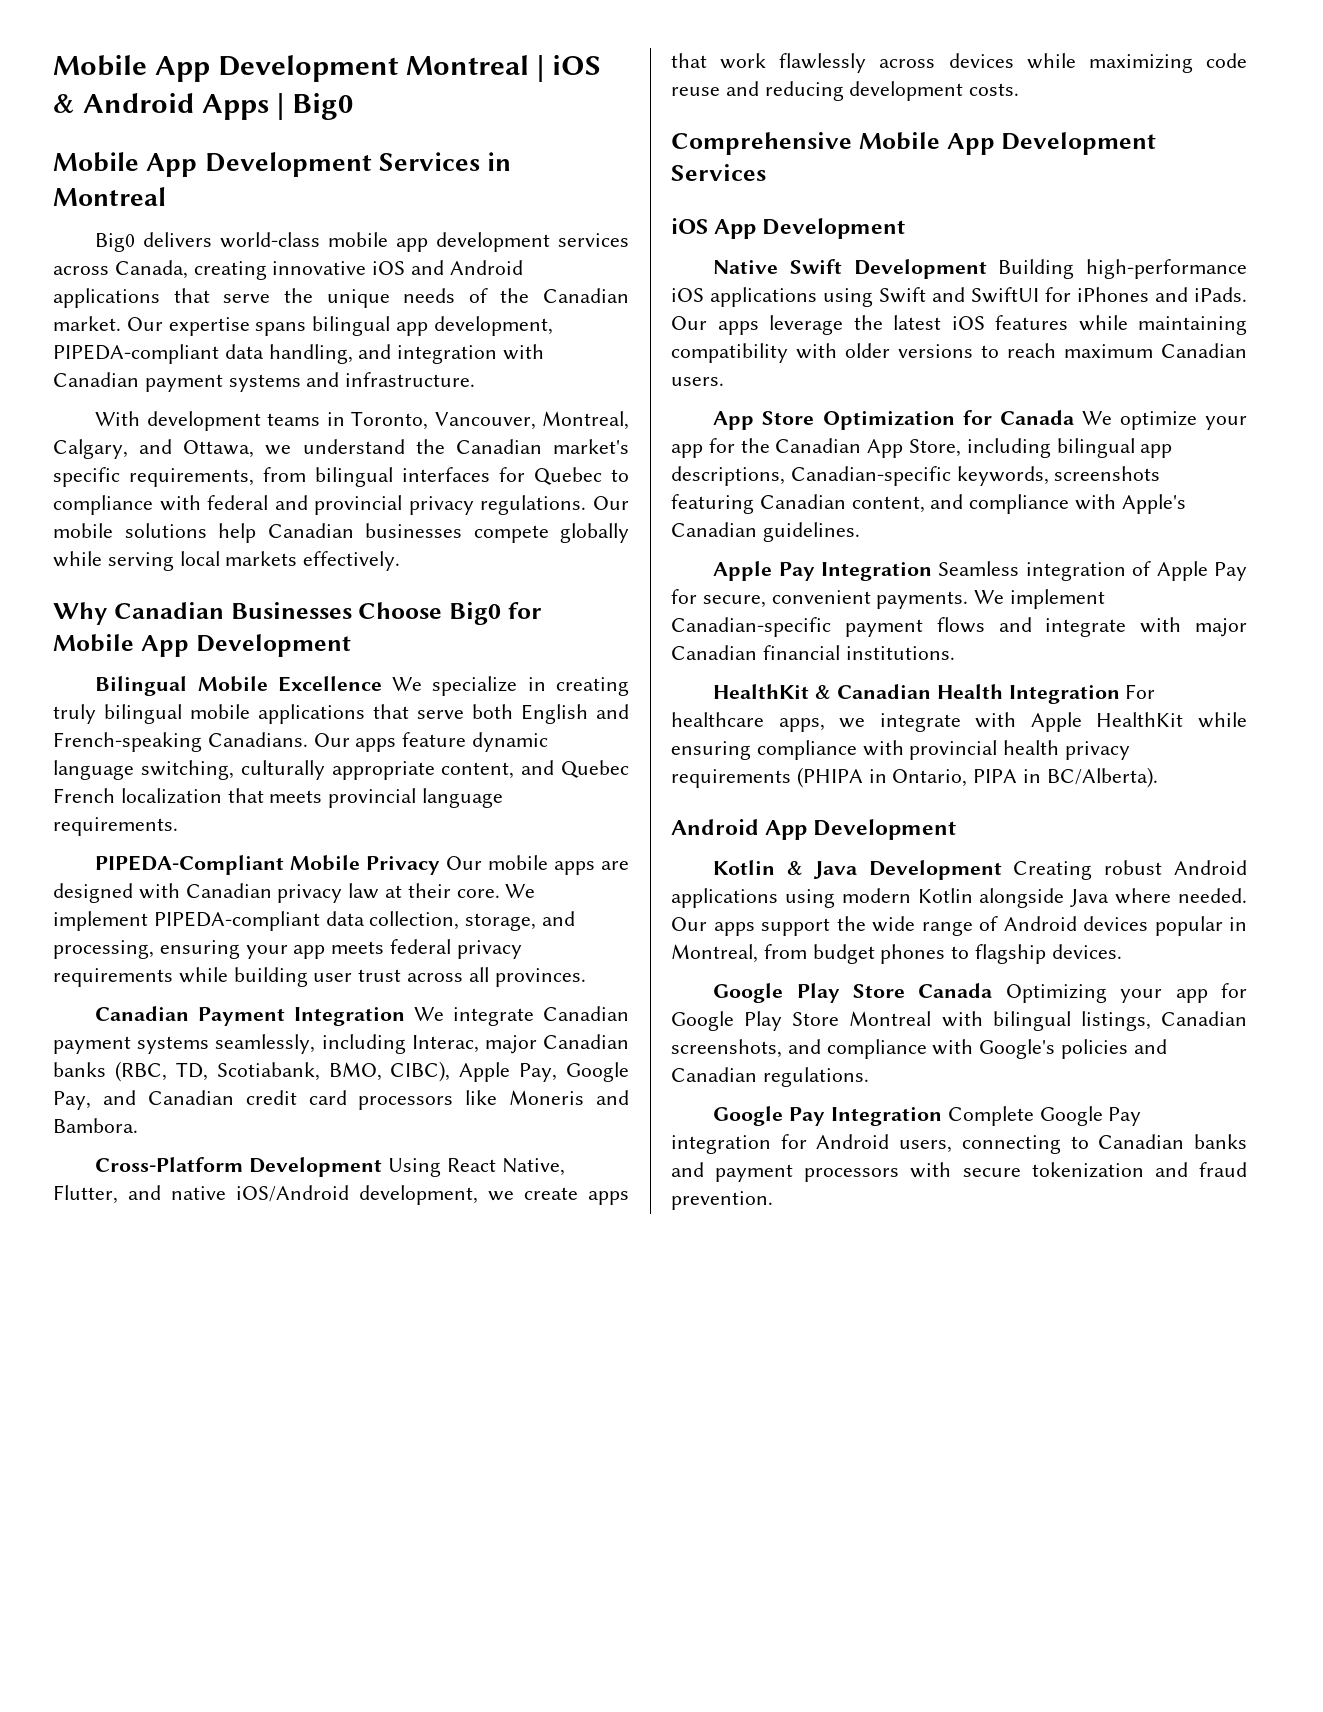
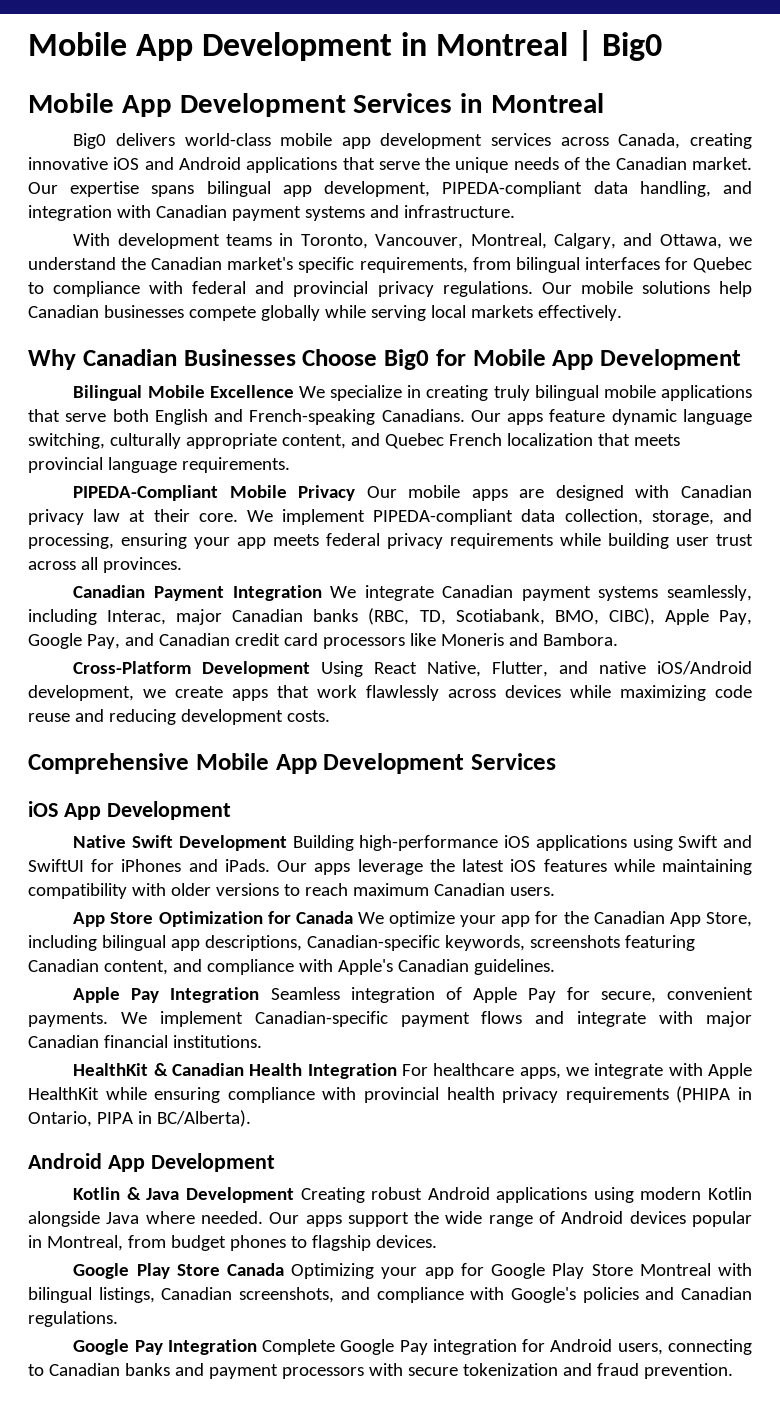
- Mobile App Development Montreal | iOS & Android Apps | Big0
+ Mobile App Development in Montreal | Big0

